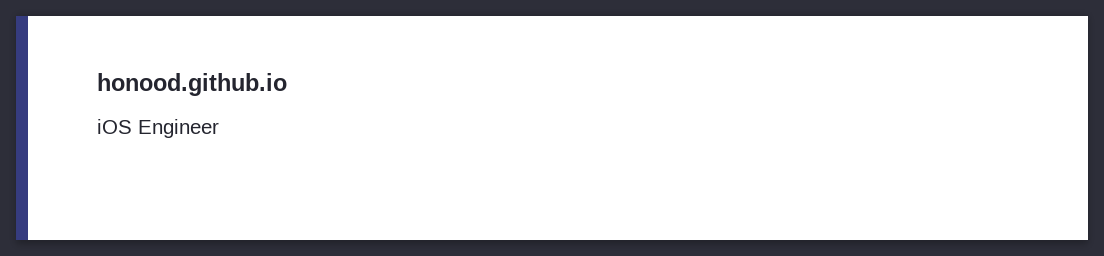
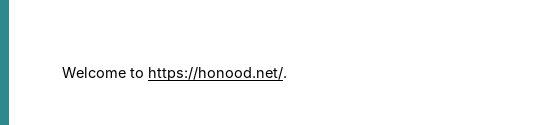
- honood.github.io
- iOS Engineer
+ Welcome to https://honood.net/.

